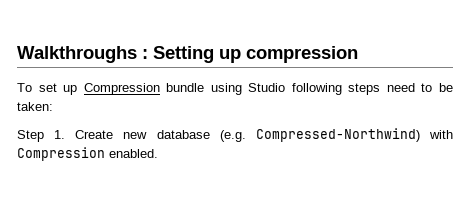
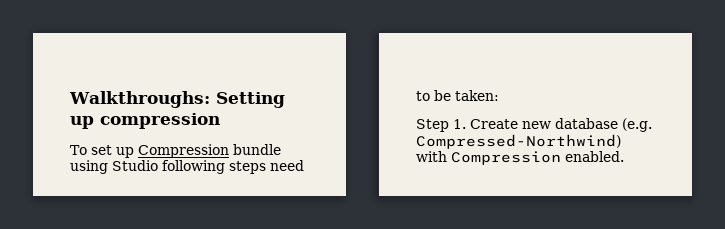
- Walkthroughs : Setting up compression
+ Walkthroughs: Setting up compression

